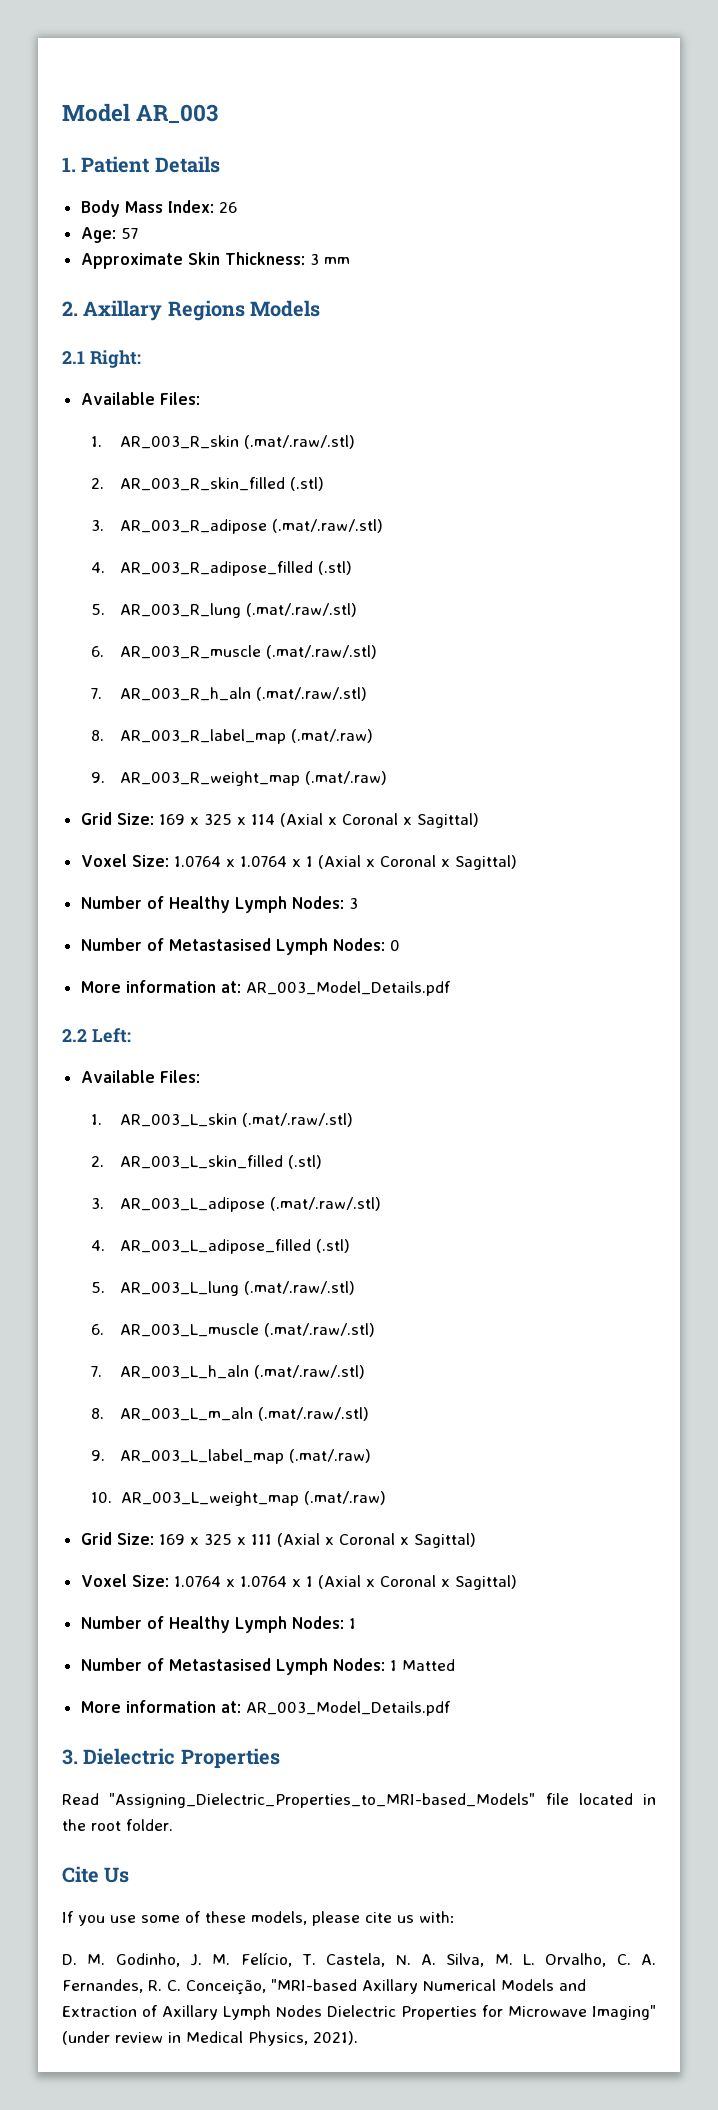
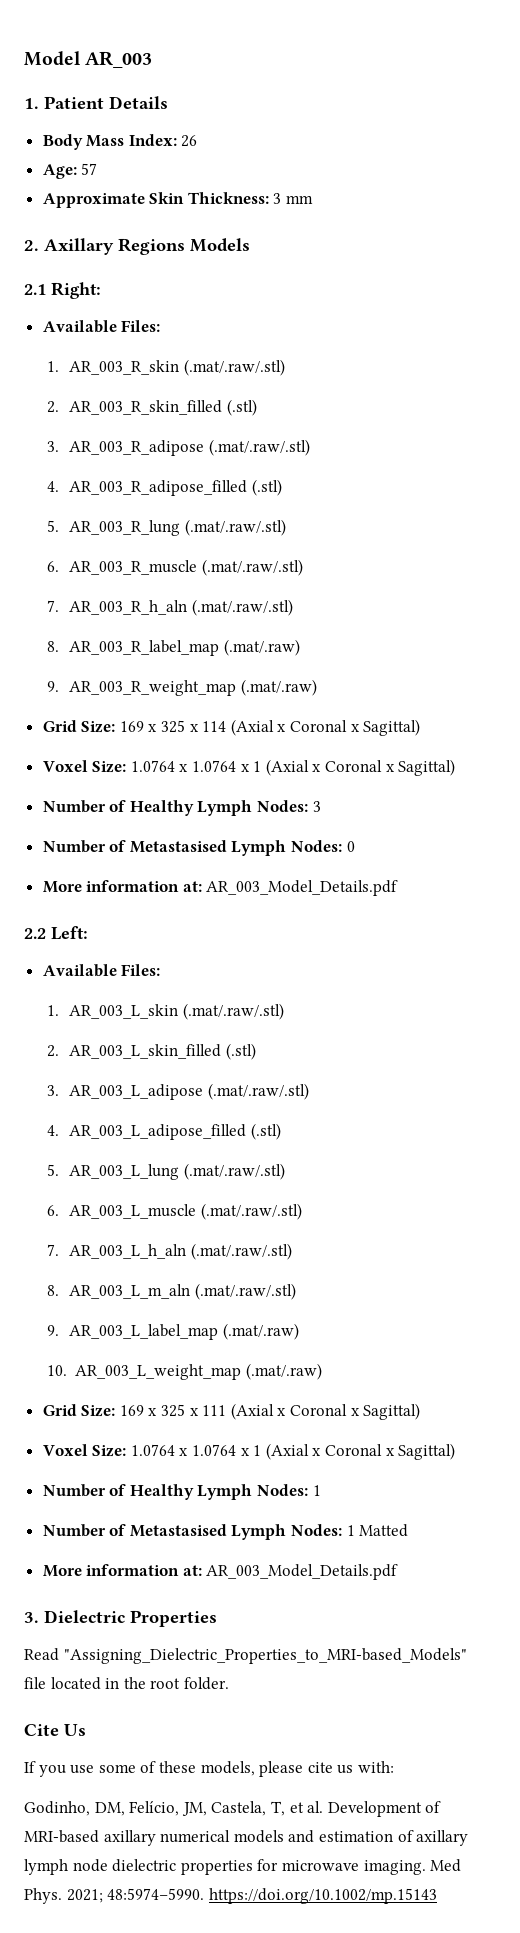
- D. M. Godinho, J. M. Felício, T. Castela, N. A. Silva, M. L. Orvalho, C. A. Fernandes, R. C. Conceição, "MRI-based Axillary Numerical Models and Extraction of Axillary Lymph Nodes Dielectric Properties for Microwave Imaging" (under review in Medical Physics, 2021).
+ Godinho, DM, Felício, JM, Castela, T, et al. Development of MRI-based axillary numerical models and estimation of axillary lymph node dielectric properties for microwave imaging. Med Phys. 2021; 48:5974–5990. https://doi.org/10.1002/mp.15143

